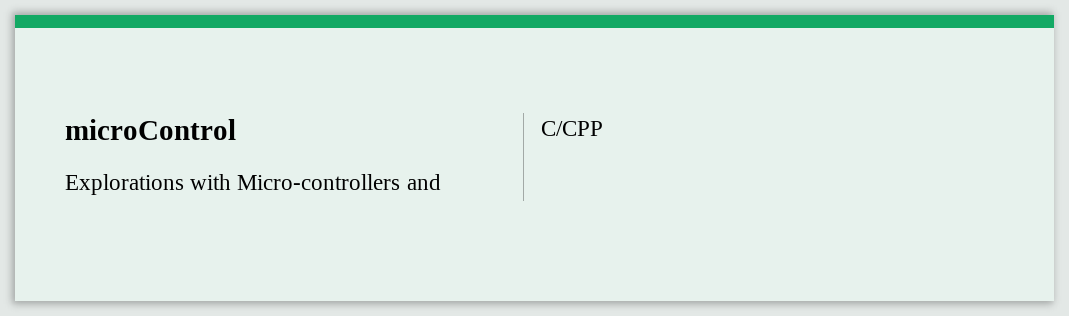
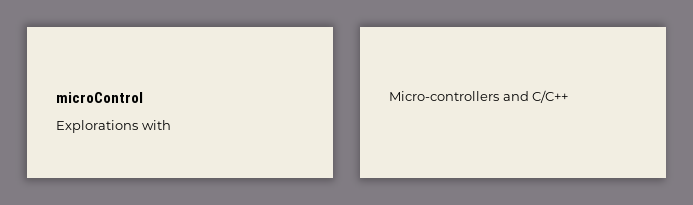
- Explorations with Micro-controllers and C/CPP
+ Explorations with Micro-controllers and C/C++

